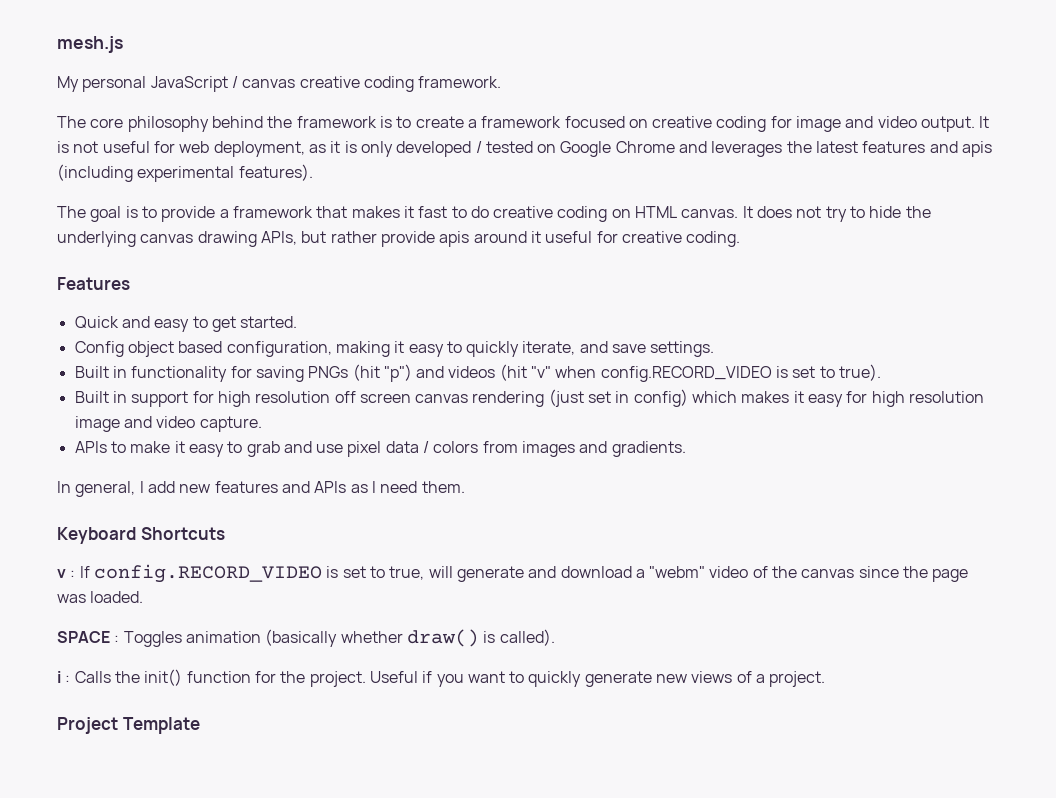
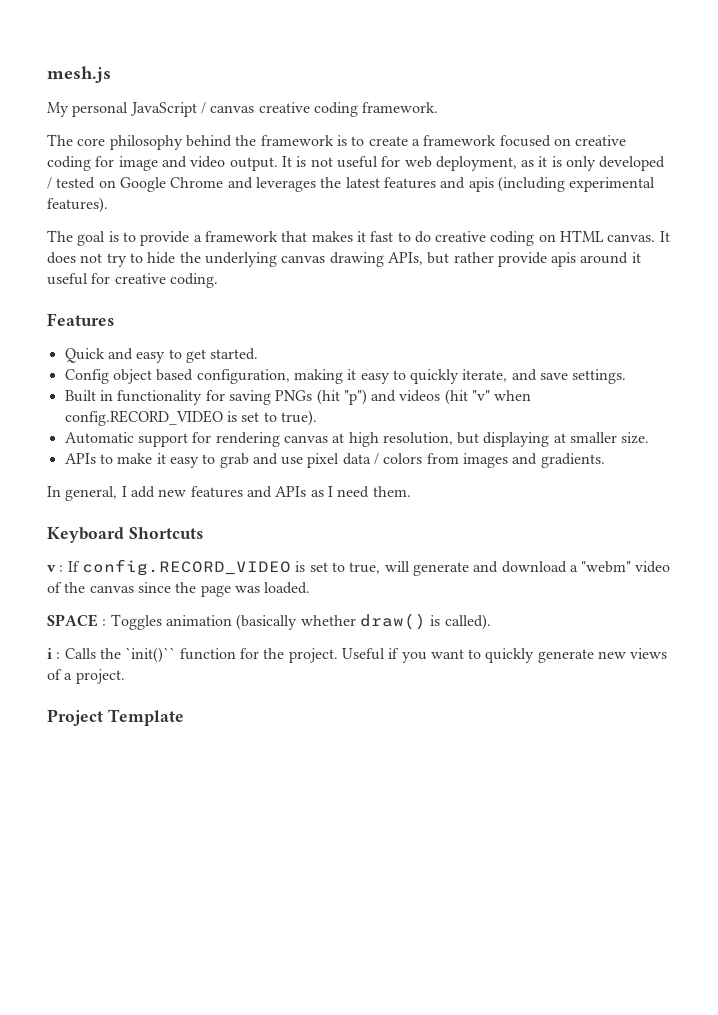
- Built in support for high resolution off screen canvas rendering (just set in config) which makes it easy for high resolution image and video capture.
+ Automatic support for rendering canvas at high resolution, but displaying at smaller size.
- i : Calls the init() function for the project.
+ i : Calls the `init()`` function for the project.

